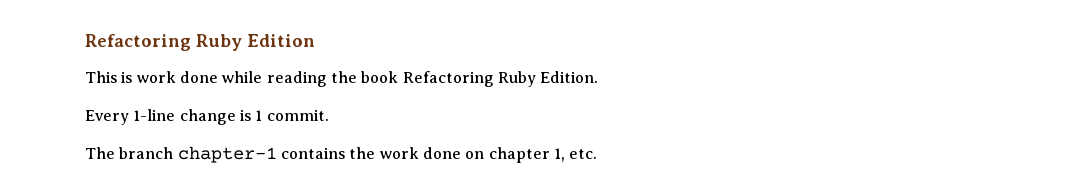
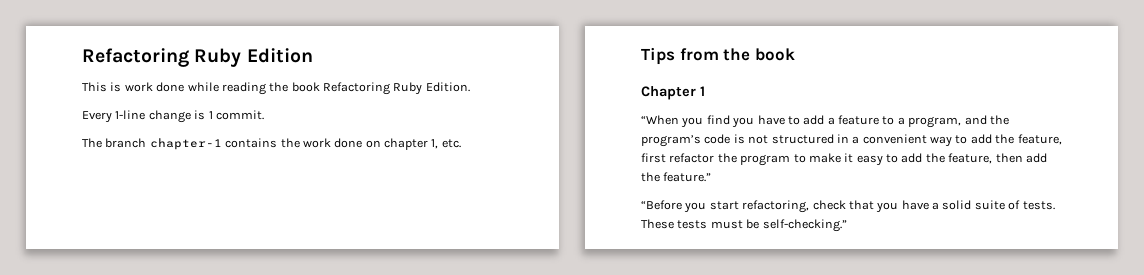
+ Tips from the book
+ Chapter 1
+ “When you find you have to add a feature to a program, and the program’s code is not structured in a convenient way to add the feature, first refactor the program to make it easy to add the feature, then add the feature.”
+ “Before you start refactoring, check that you have a solid suite of tests. These tests must be self-checking.”

